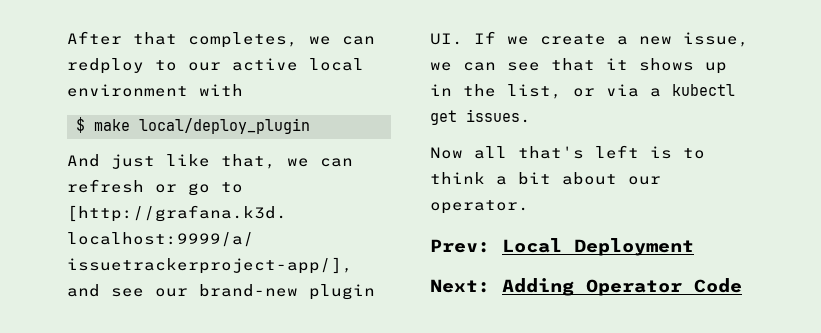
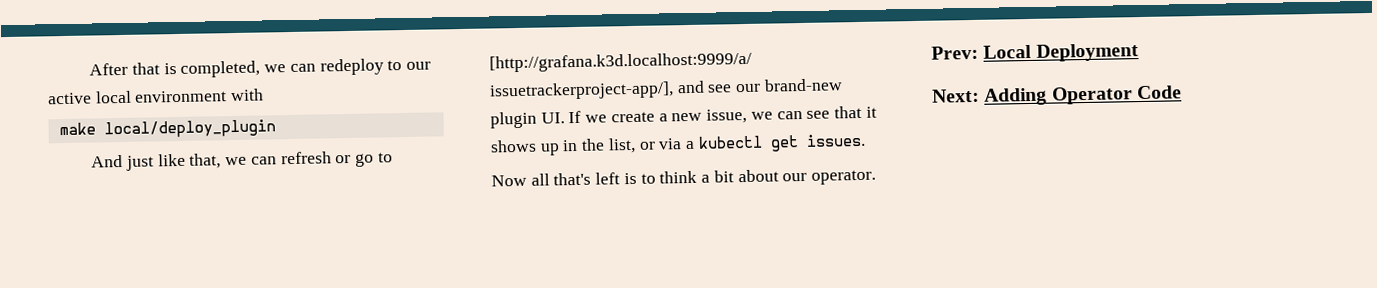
- After that completes, we can redploy to our active local environment with
+ After that is completed, we can redeploy to our active local environment with
- $ make local/deploy_plugin
+ make local/deploy_plugin

